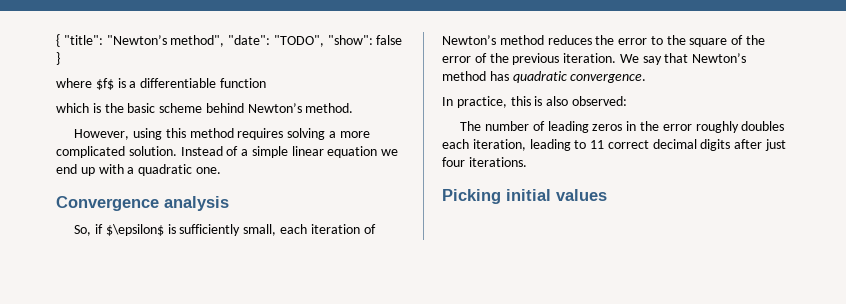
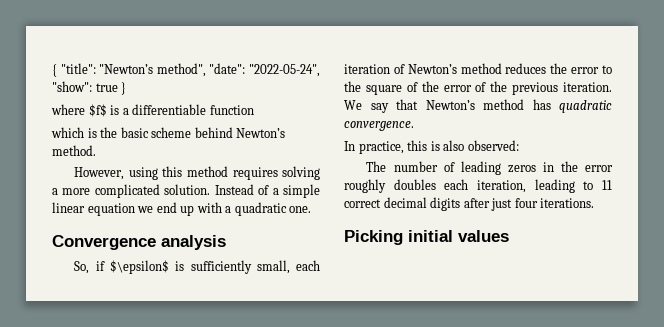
- { "title": "Newton’s method", "date": "TODO", "show": false }
+ { "title": "Newton’s method", "date": "2022-05-24", "show": true }

